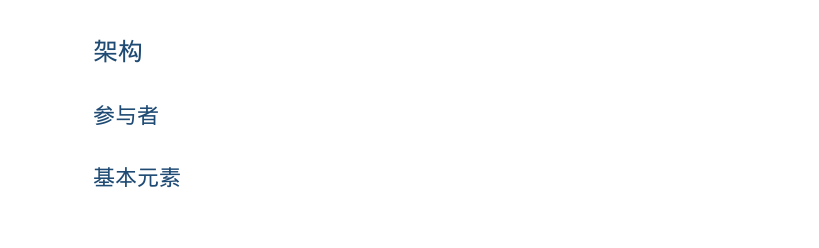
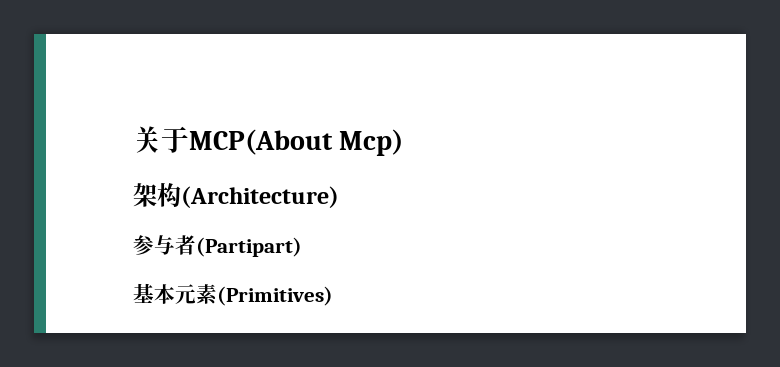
+ 关于MCP(About Mcp)
- 架构
+ 架构(Architecture)
- 参与者
+ 参与者(Partipart)
- 基本元素
+ 基本元素(Primitives)

